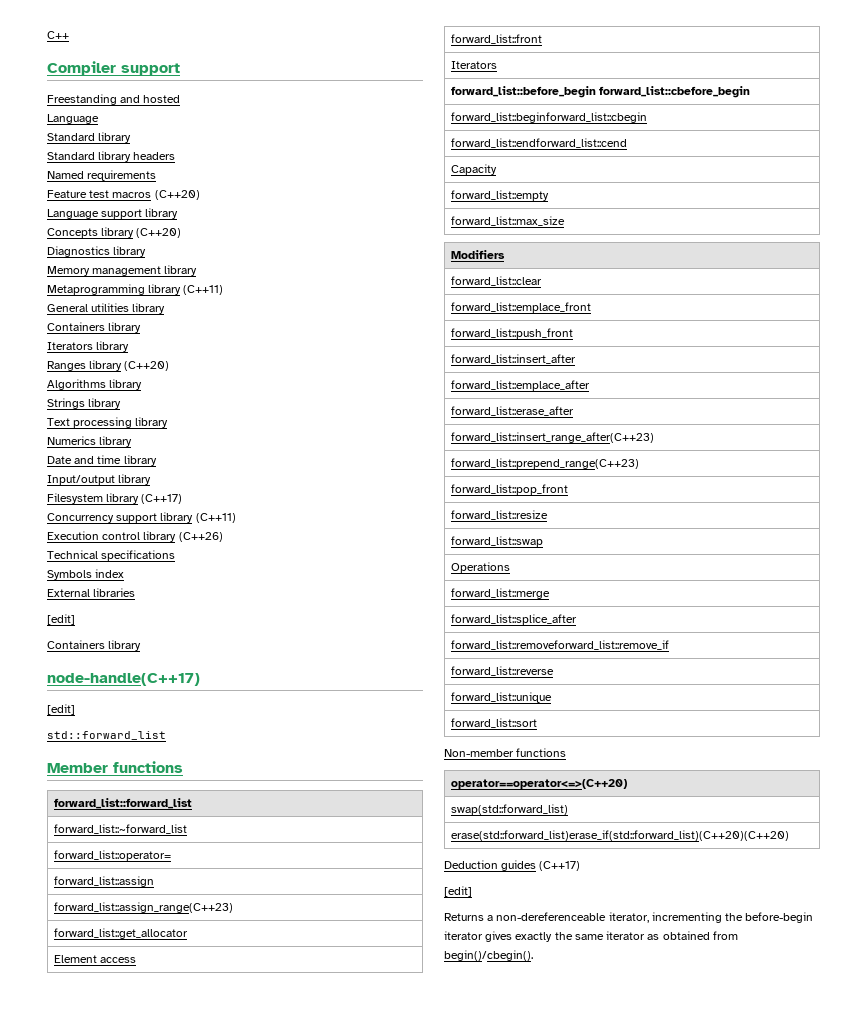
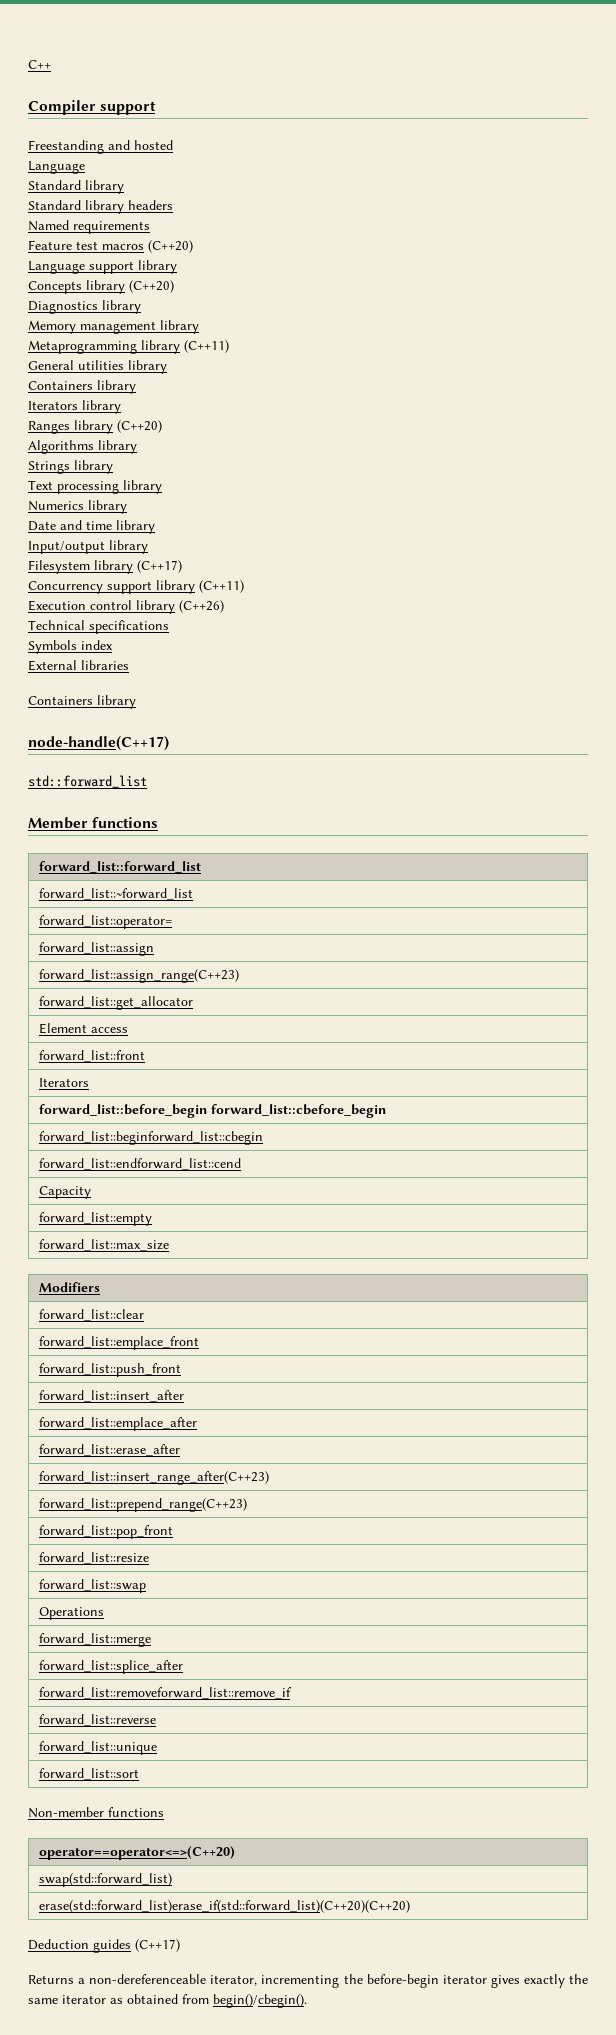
  External libraries
- [edit]
  node-handle(C++17)
- [edit]
  Deduction guides (C++17)
- [edit]

